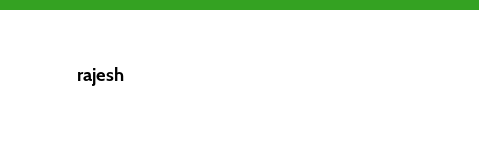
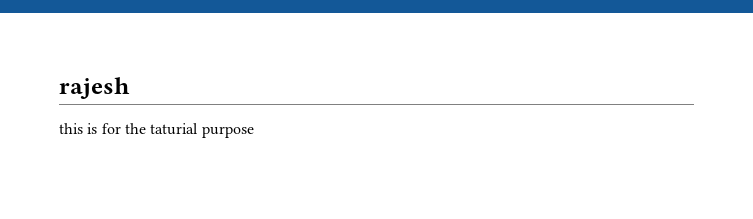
+ this is for the taturial purpose

